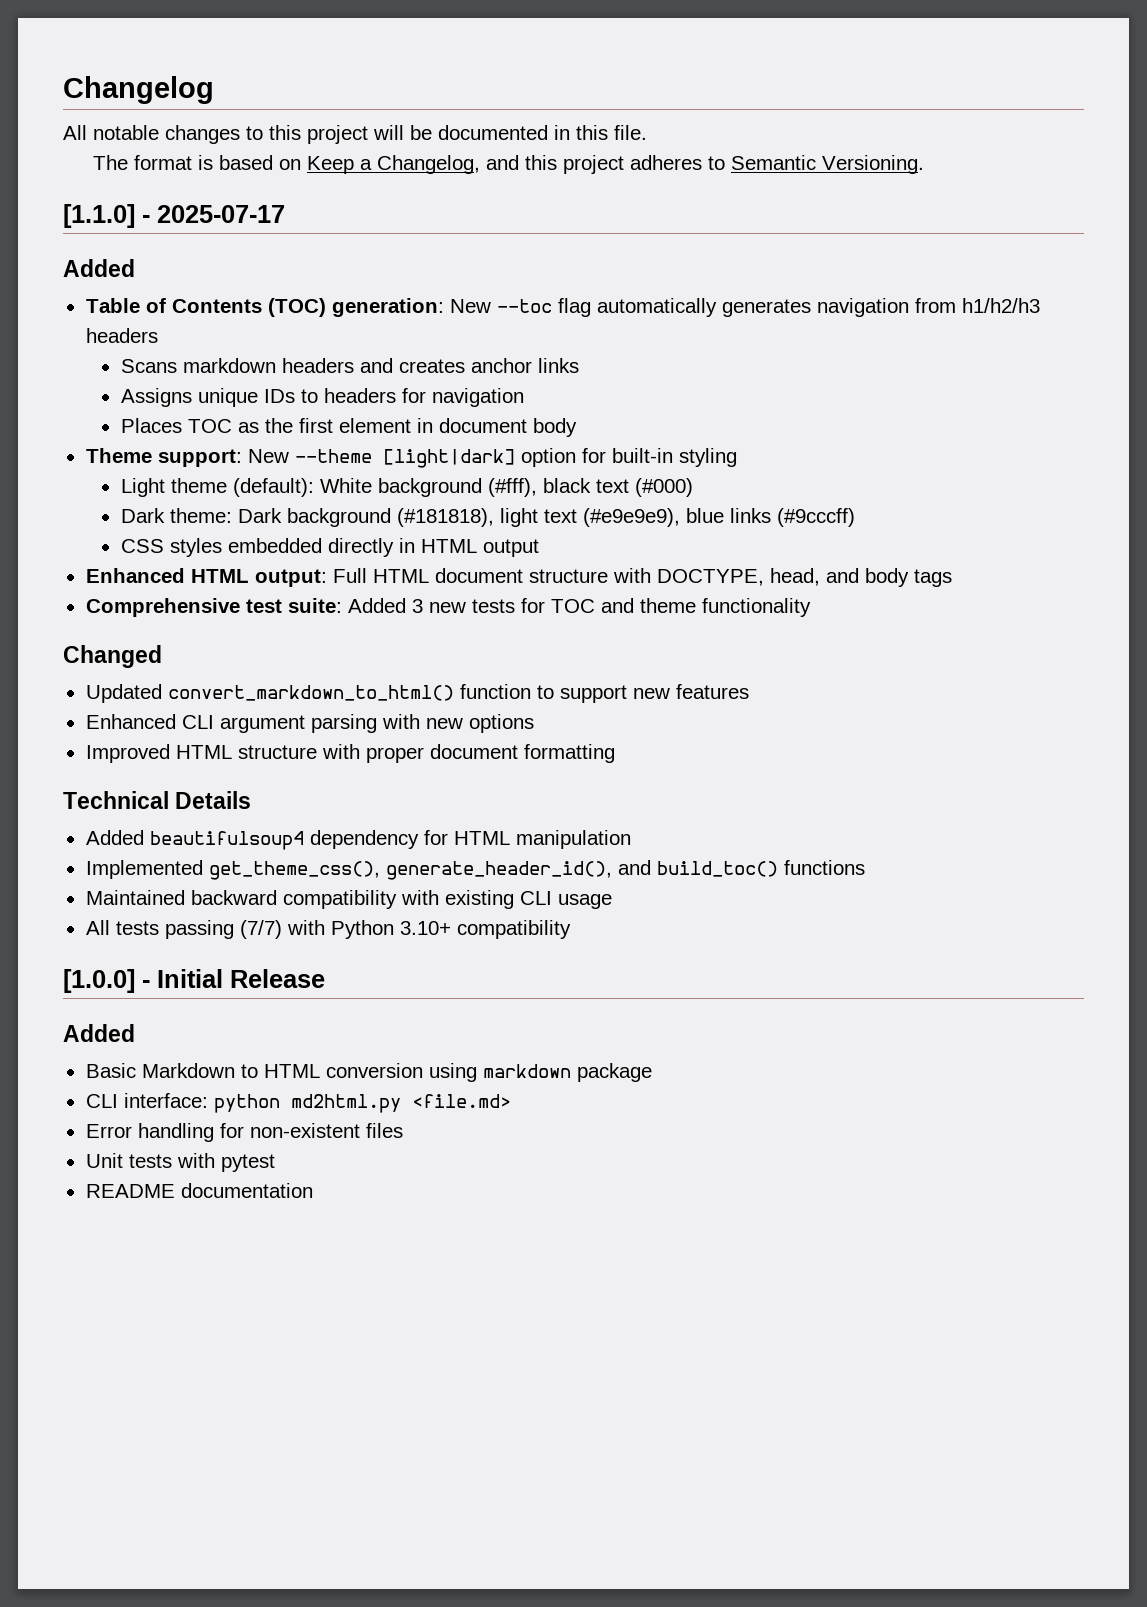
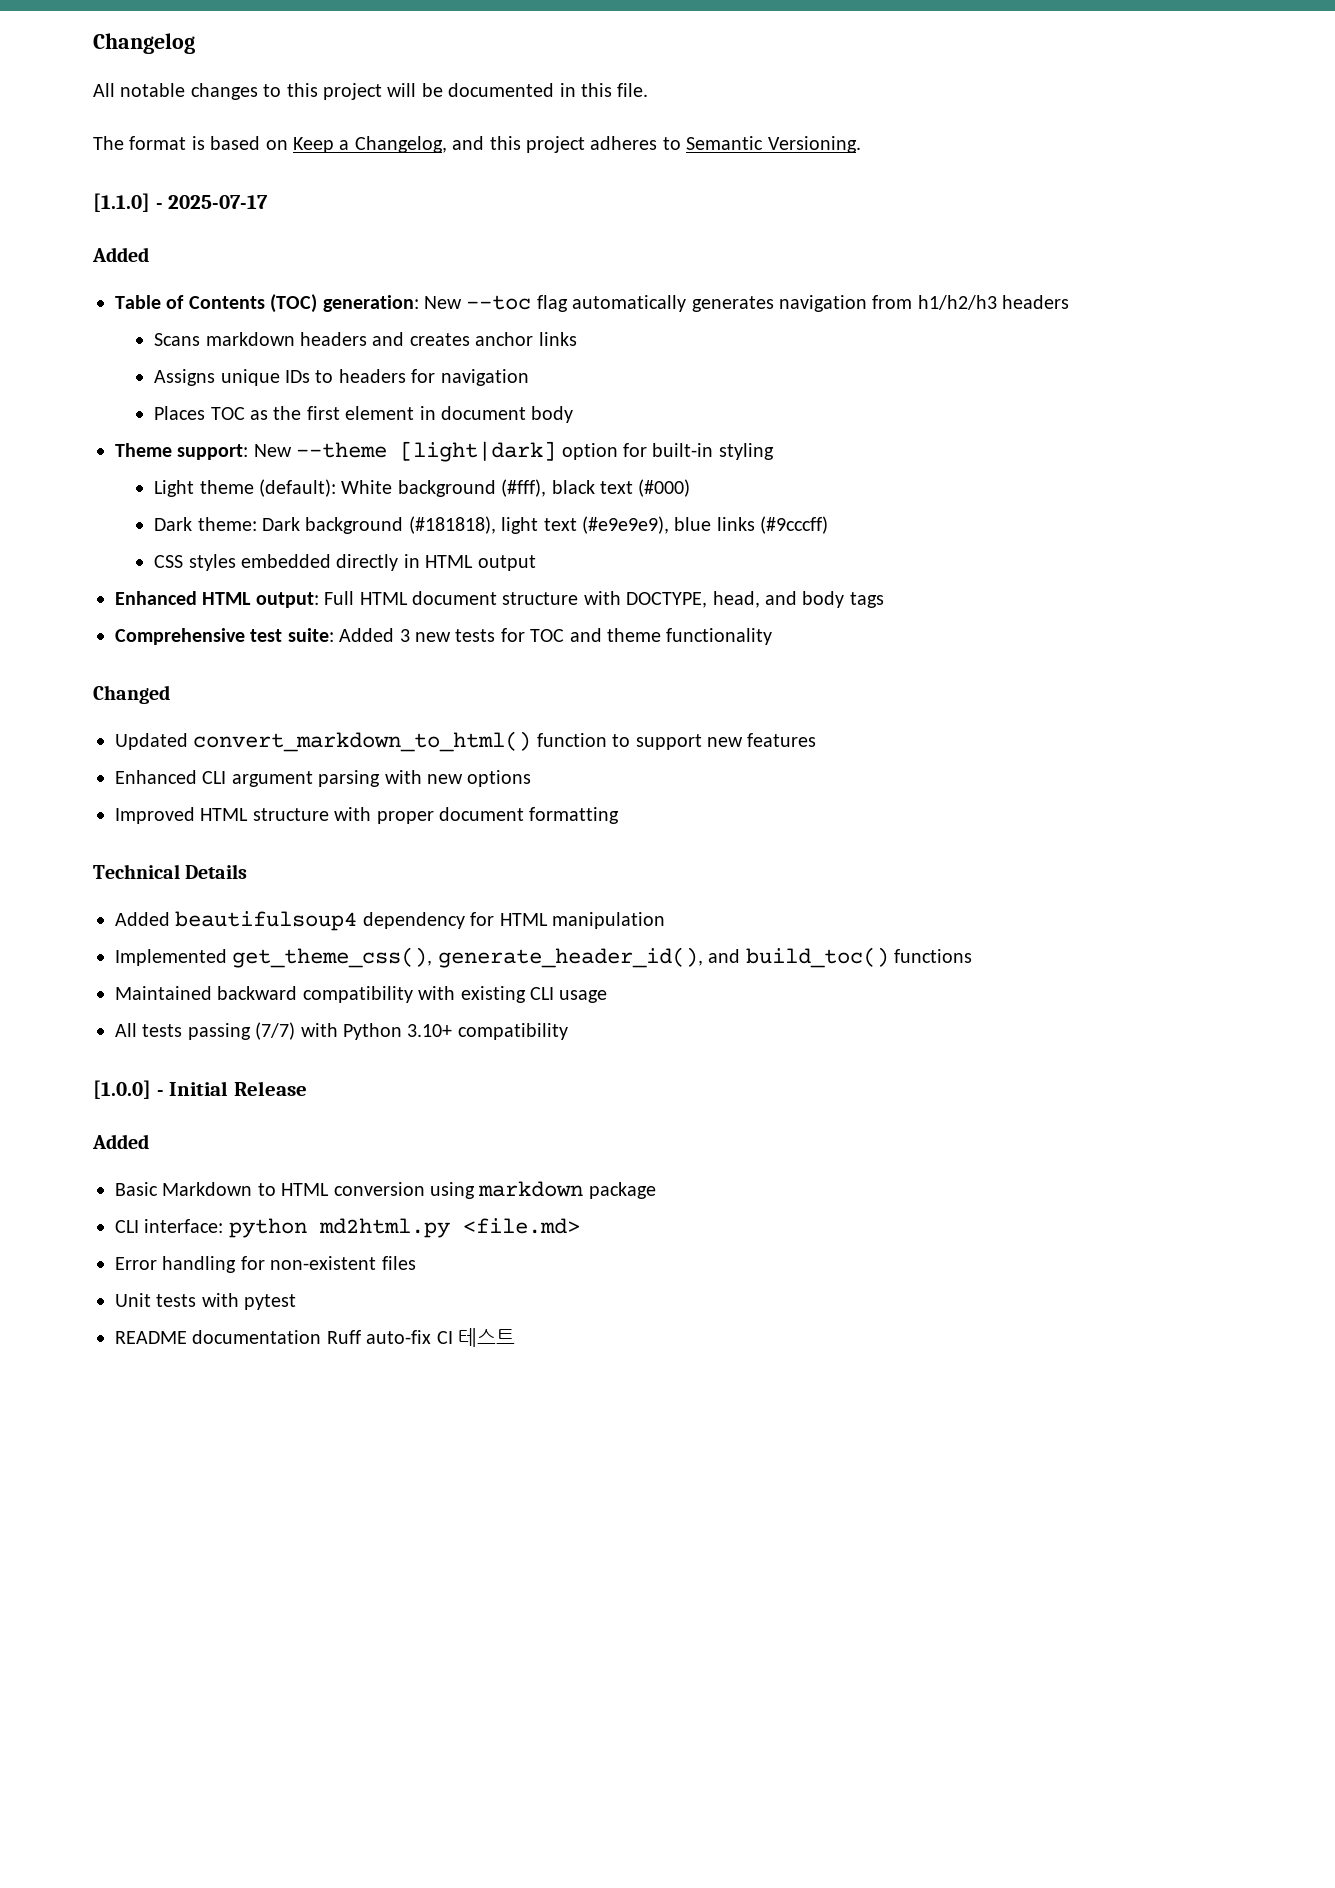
- README documentation
+ README documentation Ruff auto-fix CI 테스트

